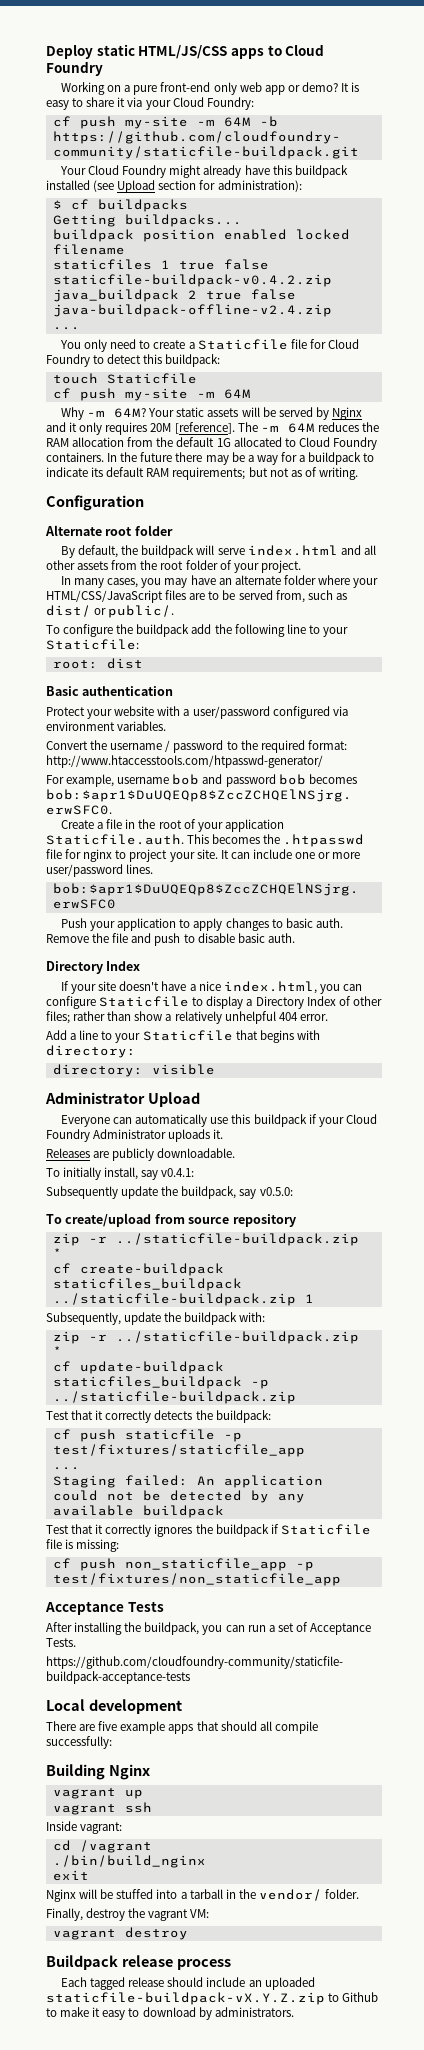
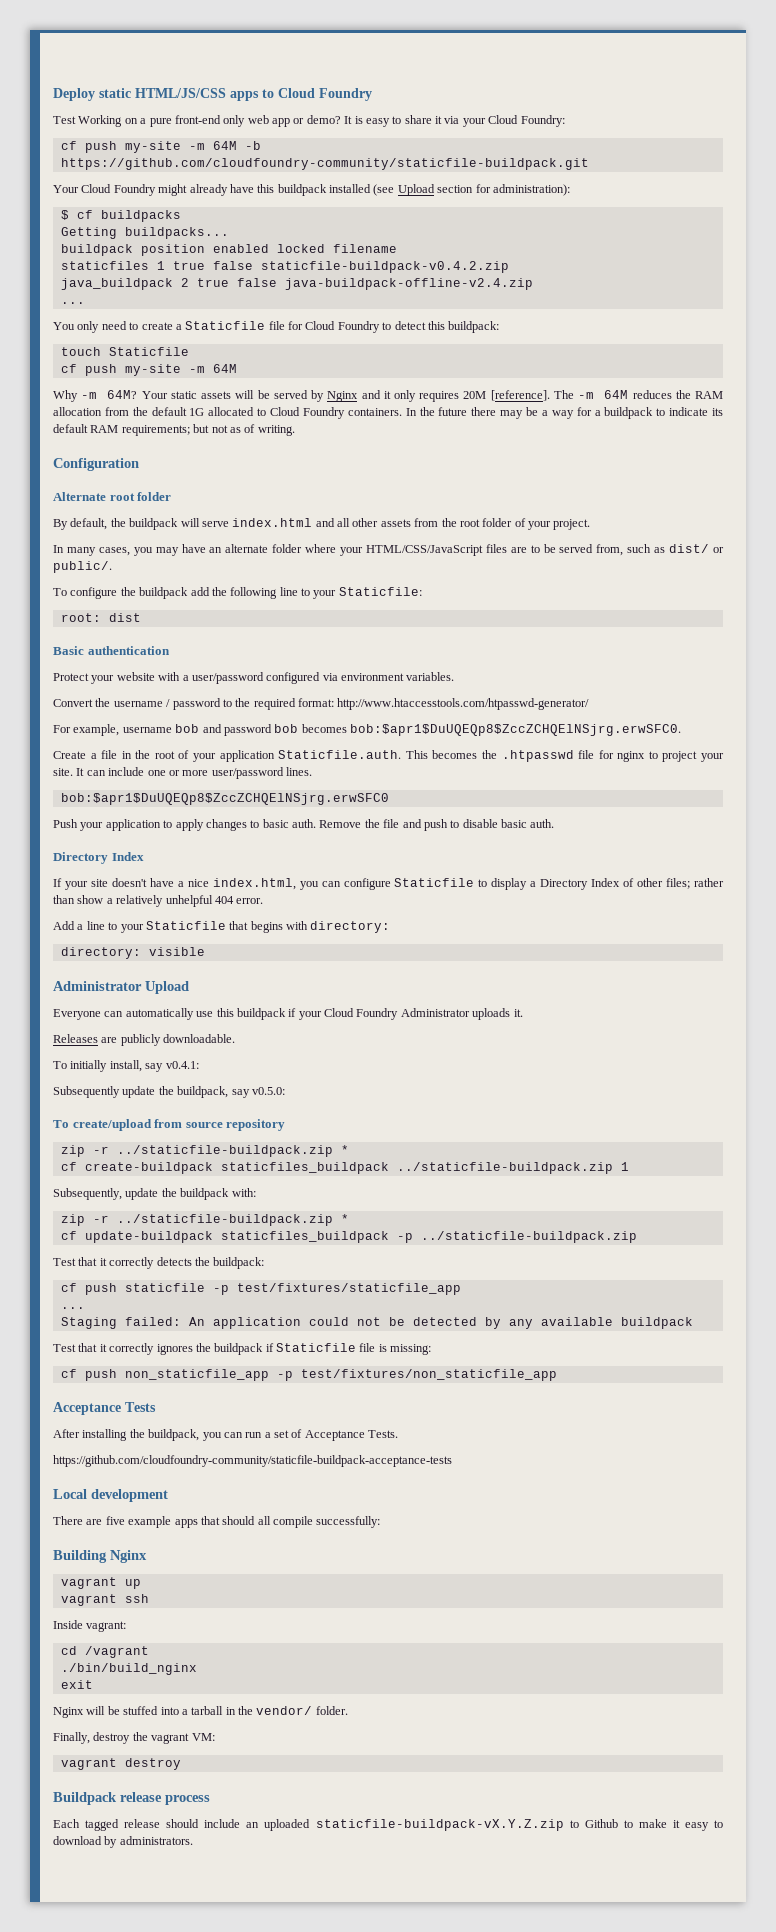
- Working on a pure front-end only web app or demo?
+ Test Working on a pure front-end only web app or demo?

